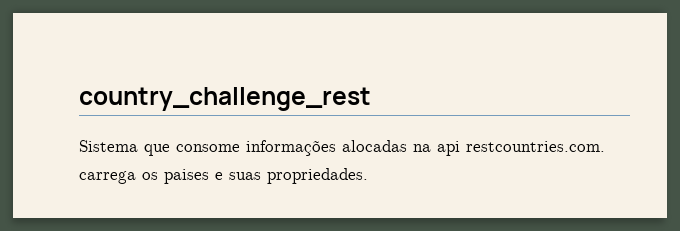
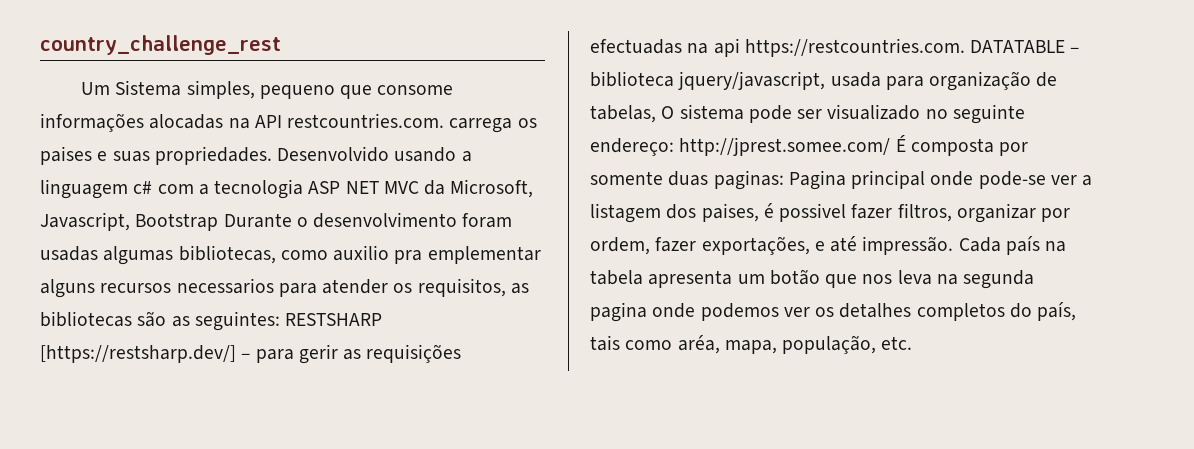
- Sistema que consome informações alocadas na api restcountries.com. carrega os paises e suas propriedades.
+ Um Sistema simples, pequeno que consome informações alocadas na API restcountries.com. carrega os paises e suas propriedades.
+ Desenvolvido usando a linguagem c# com a tecnologia ASP NET MVC da Microsoft, Javascript, Bootstrap Durante o desenvolvimento foram usadas algumas bibliotecas, como auxilio pra emplementar alguns recursos necessarios para atender os requisitos, as bibliotecas são as seguintes: RESTSHARP [https://restsharp.dev/] – para gerir as requisições efectuadas na api https://restcountries.com. DATATABLE – biblioteca jquery/javascript, usada para organização de tabelas, O sistema pode ser visualizado no seguinte endereço: http://jprest.somee.com/ É composta por somente duas paginas: Pagina principal onde pode-se ver a listagem dos paises, é possivel fazer filtros, organizar por ordem, fazer exportações, e até impressão. Cada país na tabela apresenta um botão que nos leva na segunda pagina onde podemos ver os detalhes completos do país, tais como aréa, mapa, população, etc.

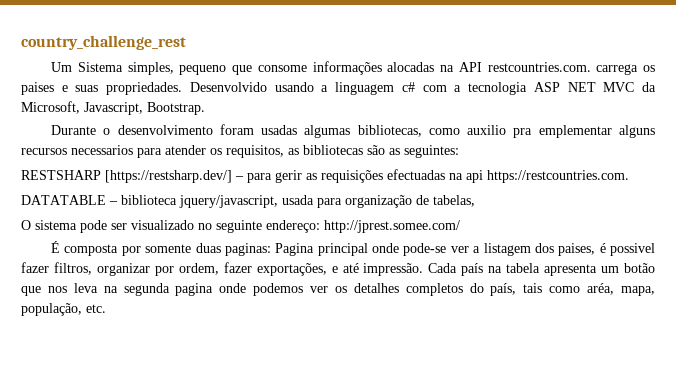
- Desenvolvido usando a linguagem c# com a tecnologia ASP NET MVC da Microsoft, Javascript, Bootstrap Durante o desenvolvimento foram usadas algumas bibliotecas, como auxilio pra emplementar alguns recursos necessarios para atender os requisitos, as bibliotecas são as seguintes: RESTSHARP [https://restsharp.dev/] – para gerir as requisições efectuadas na api https://restcountries.com. DATATABLE – biblioteca jquery/javascript, usada para organização de tabelas, O sistema pode ser visualizado no seguinte endereço:
+ Desenvolvido usando a linguagem c# com a tecnologia ASP NET MVC da Microsoft, Javascript, Bootstrap.
+ Durante o desenvolvimento foram usadas algumas bibliotecas, como auxilio pra emplementar alguns recursos necessarios para atender os requisitos, as bibliotecas são as seguintes:
+ RESTSHARP [https://restsharp.dev/] – para gerir as requisições efectuadas na api https://restcountries.com.
+ DATATABLE – biblioteca jquery/javascript, usada para organização de tabelas,
+ O sistema pode ser visualizado no seguinte endereço:
- http://jprest.somee.com/ É composta por somente duas paginas:
+ http://jprest.somee.com/
+ É composta por somente duas paginas:

